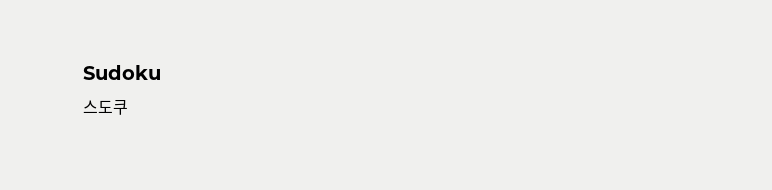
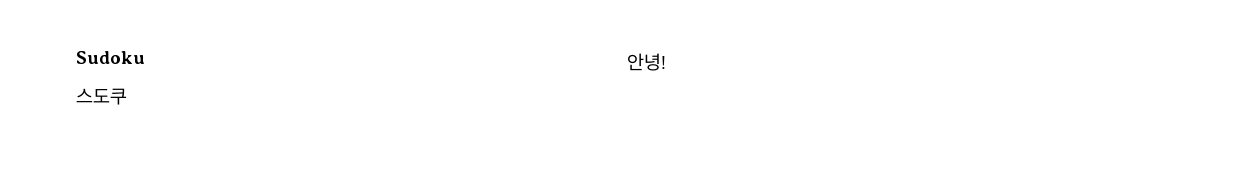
+ 안녕!

